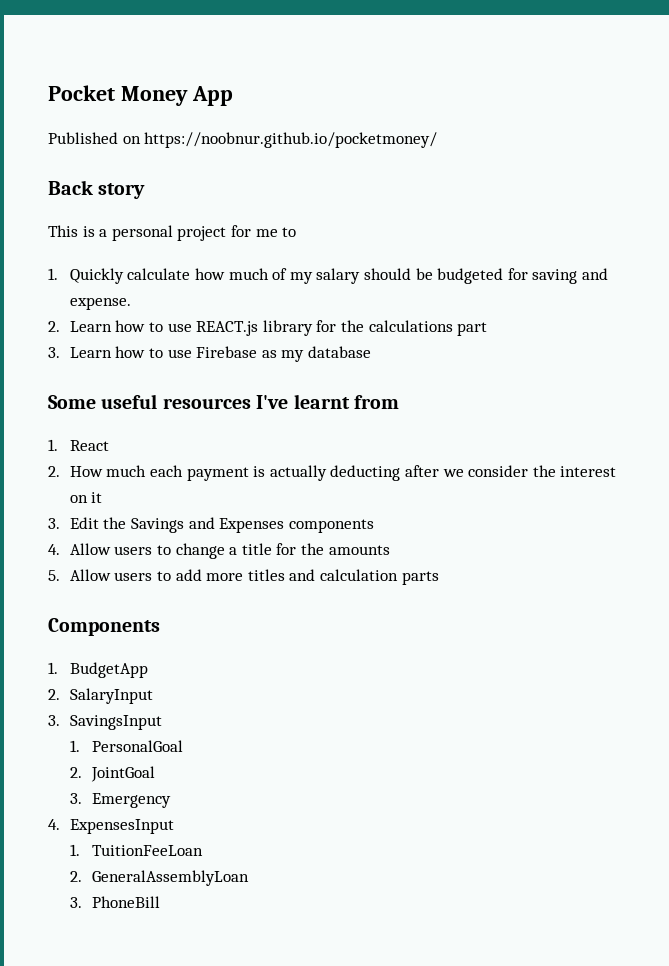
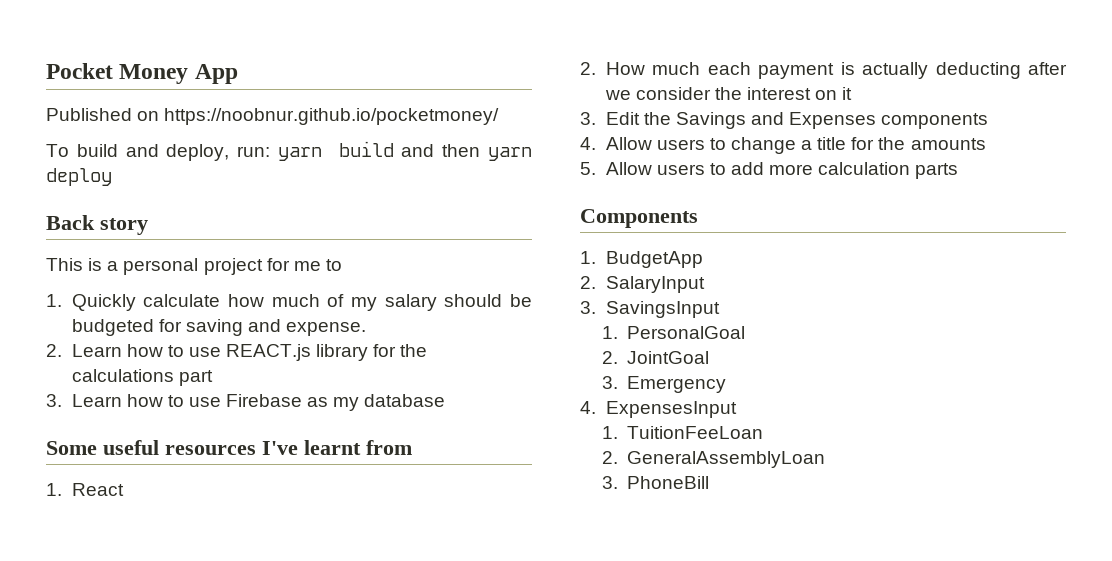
+ To build and deploy, run: yarn build and then yarn deploy
- 5. Allow users to add more titles and calculation parts
+ 5. Allow users to add more calculation parts

